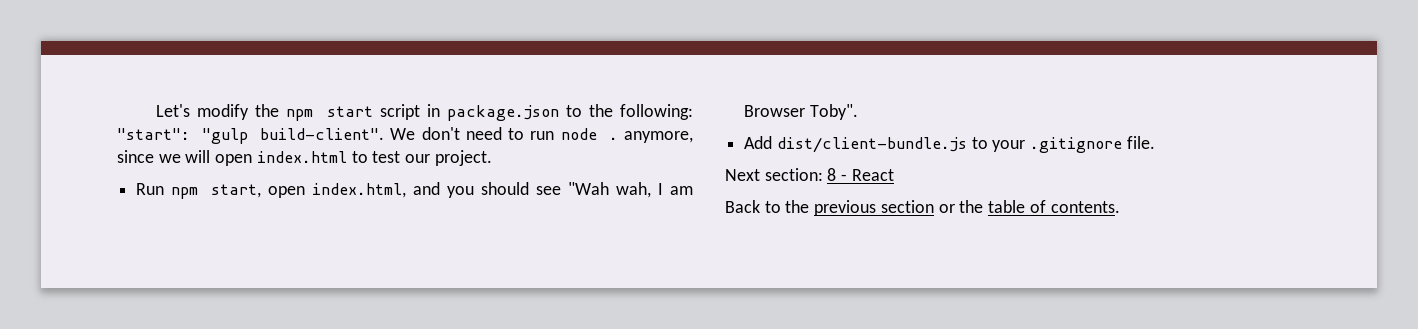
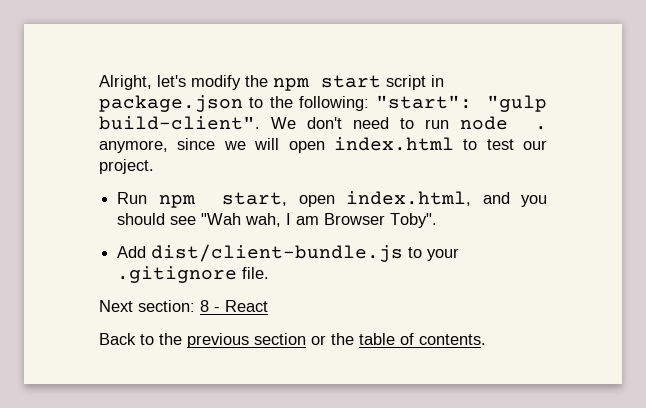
- Let's modify the npm start script in package.json to the following: "start": "gulp build-client".
+ Alright, let's modify the npm start script in package.json to the following: "start": "gulp build-client".

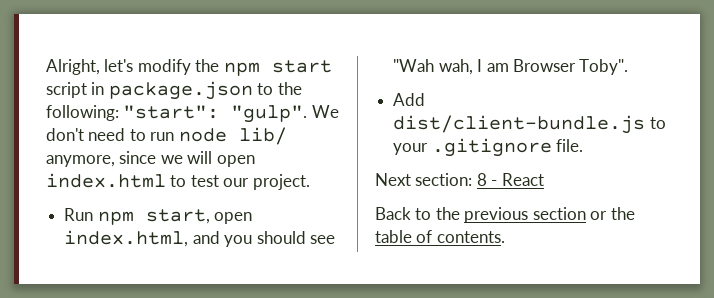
- Alright, let's modify the npm start script in package.json to the following: "start": "gulp build-client".
+ Alright, let's modify the npm start script in package.json to the following: "start": "gulp".
- We don't need to run node . anymore, since we will open index.html to test our project.
+ We don't need to run node lib/ anymore, since we will open index.html to test our project.

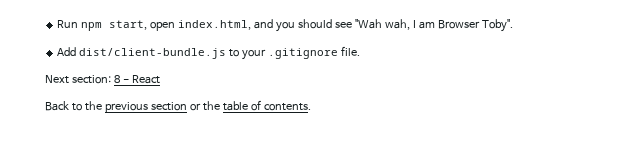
- Alright, let's modify the npm start script in package.json to the following: "start": "gulp". We don't need to run node lib/ anymore, since we will open index.html to test our project.

